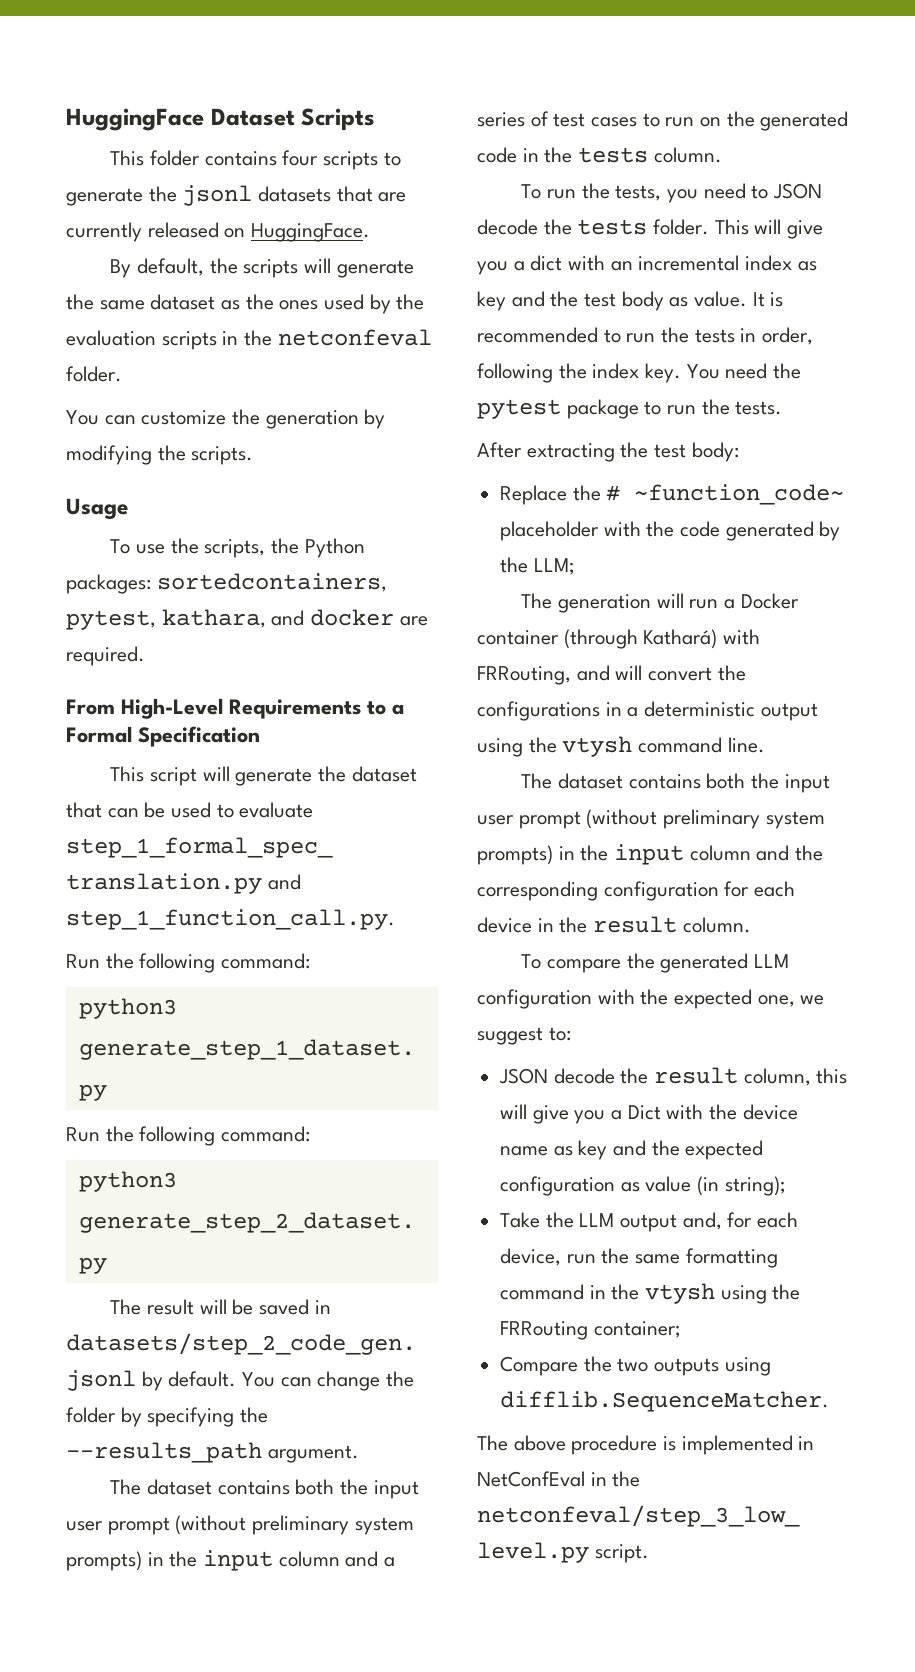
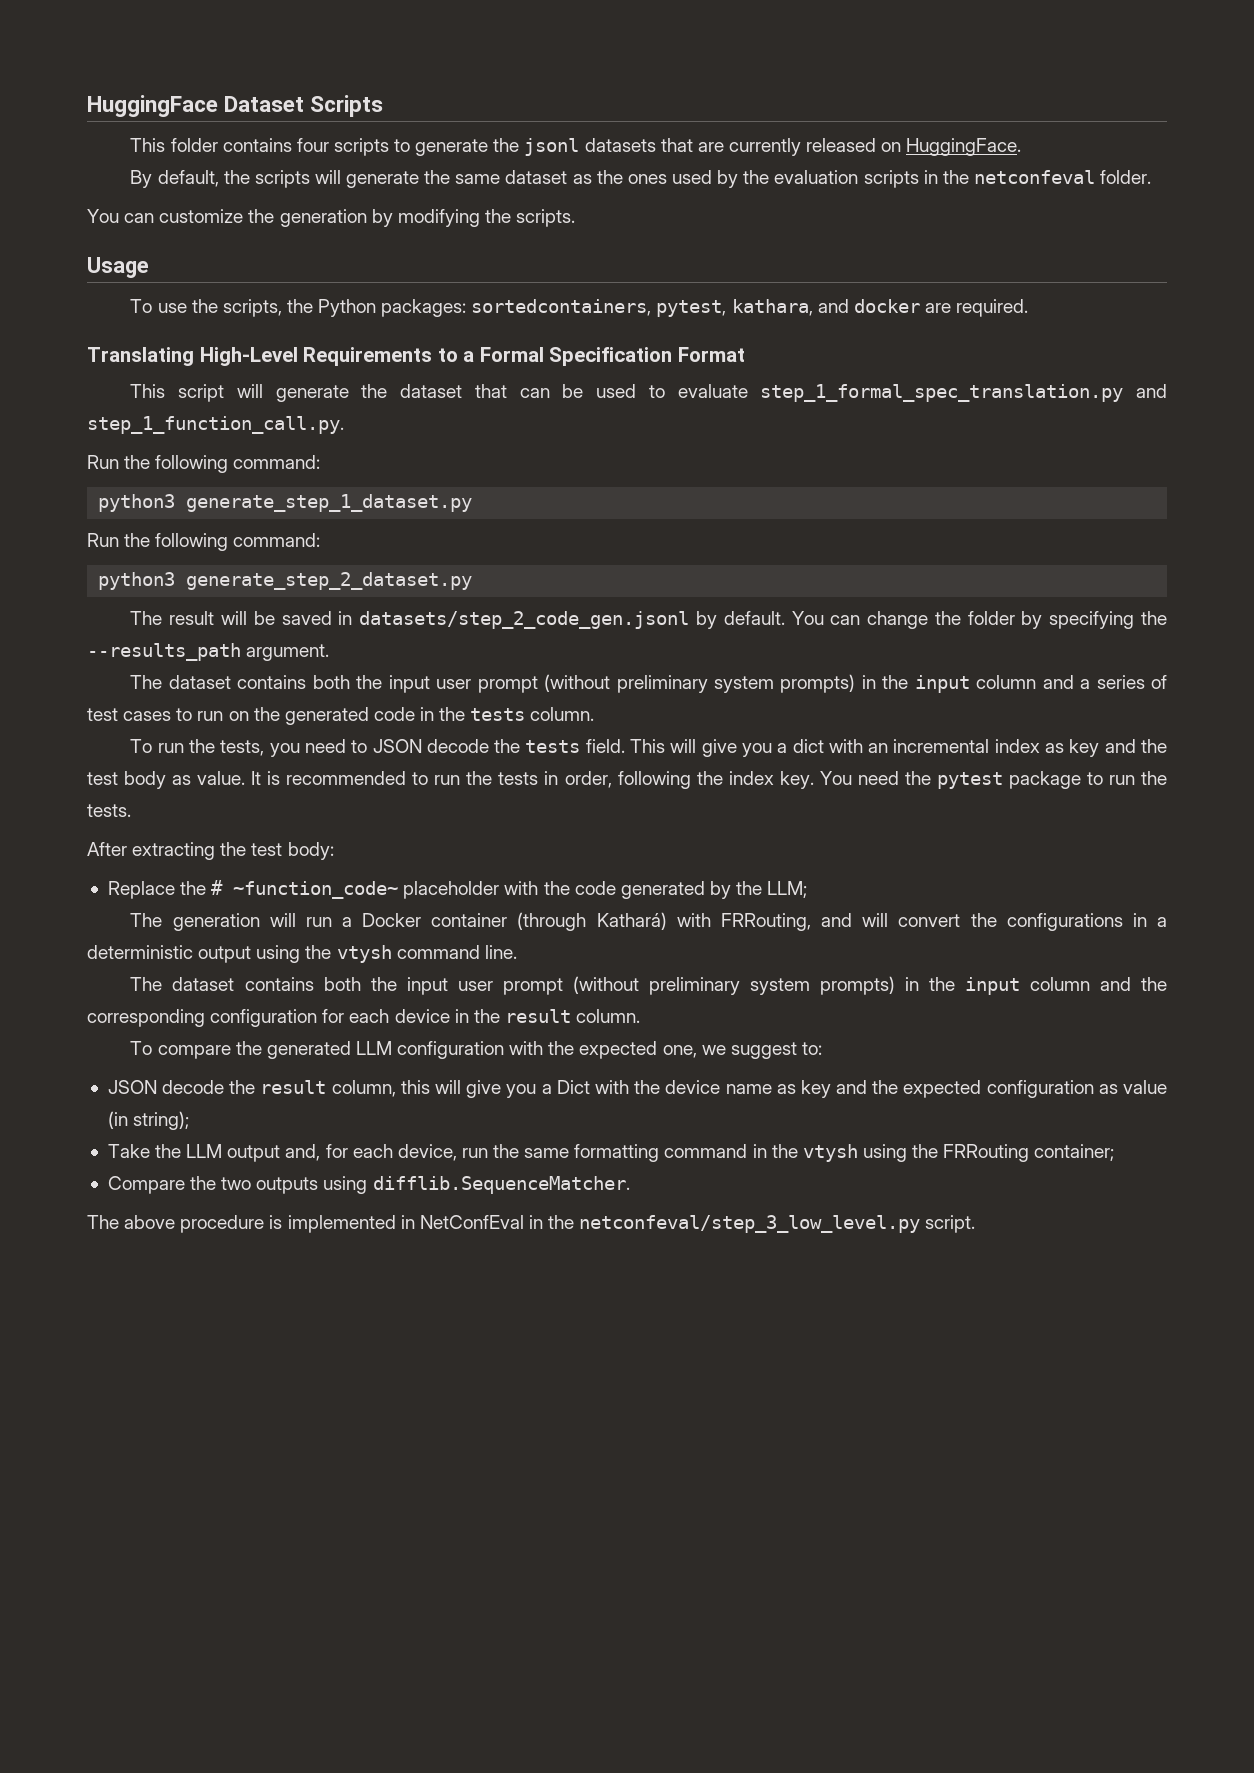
- From High-Level Requirements to a Formal Specification
+ Translating High-Level Requirements to a Formal Specification Format
- To run the tests, you need to JSON decode the tests folder.
+ To run the tests, you need to JSON decode the tests field.

